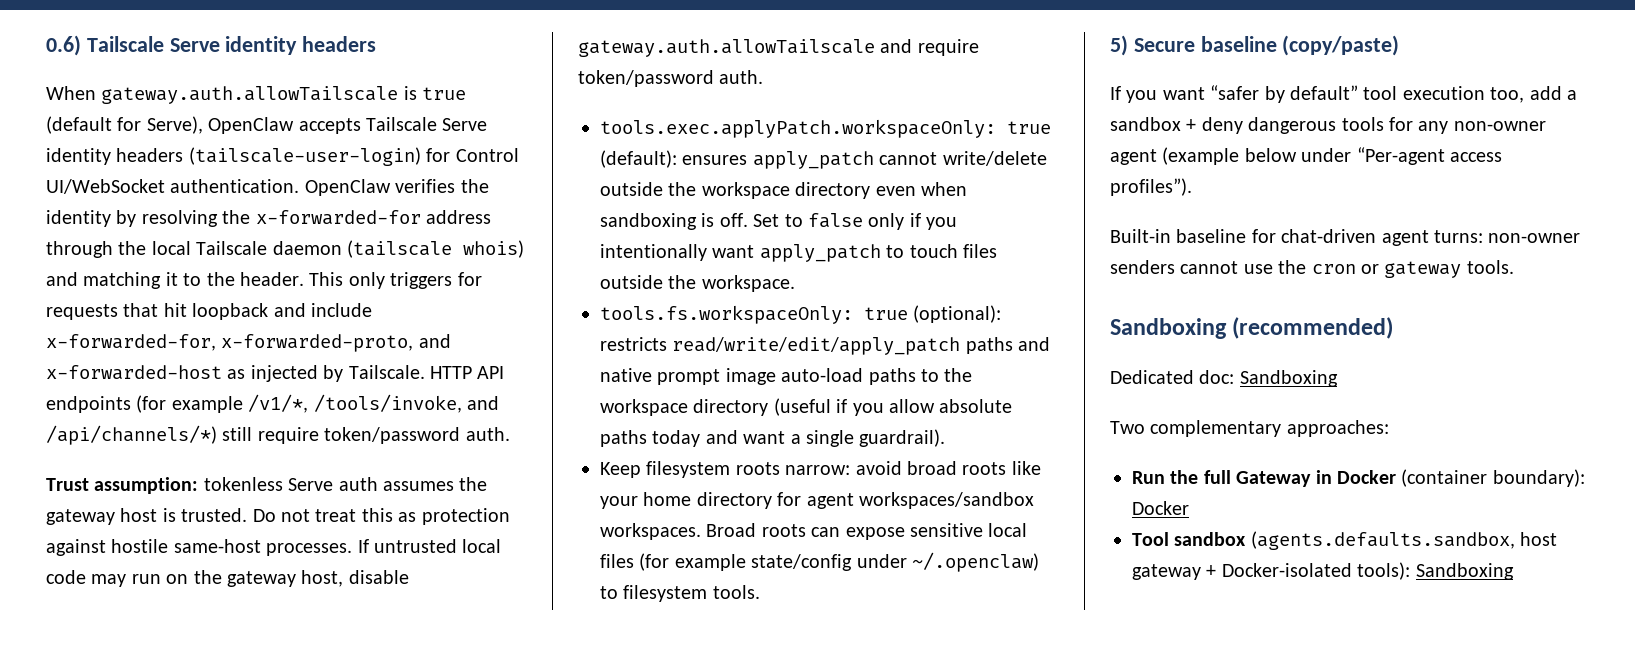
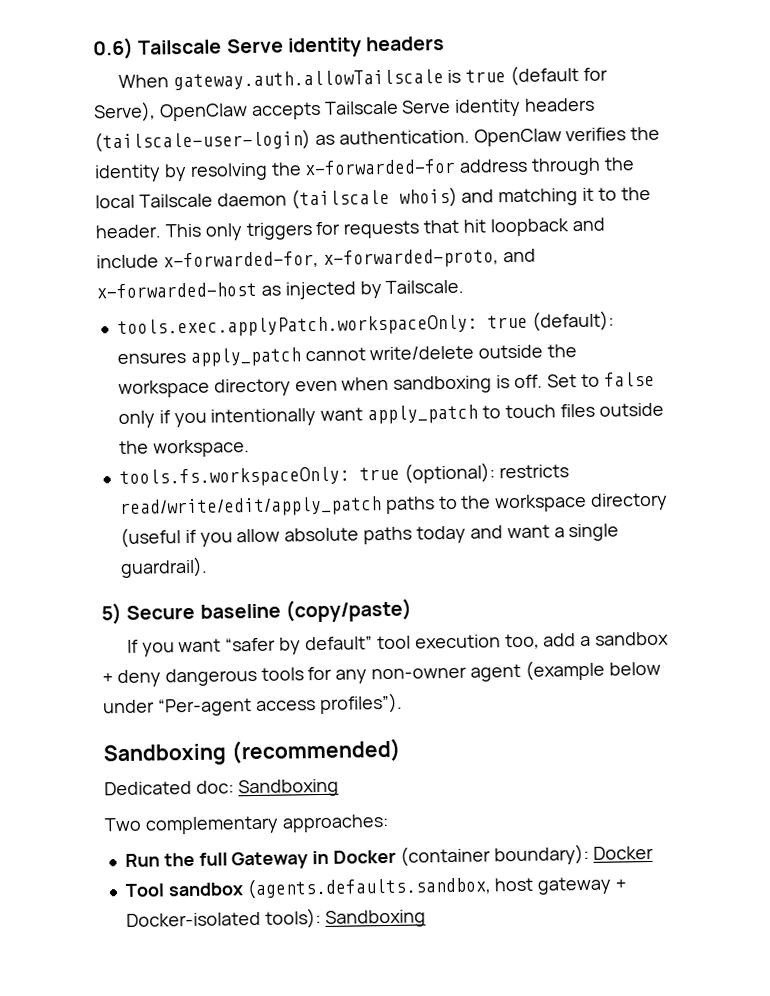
- When gateway.auth.allowTailscale is true (default for Serve), OpenClaw accepts Tailscale Serve identity headers (tailscale-user-login) for Control UI/WebSocket authentication.
+ When gateway.auth.allowTailscale is true (default for Serve), OpenClaw accepts Tailscale Serve identity headers (tailscale-user-login) as authentication.
- HTTP API endpoints (for example /v1/*, /tools/invoke, and /api/channels/*) still require token/password auth.
- Trust assumption: tokenless Serve auth assumes the gateway host is trusted. Do not treat this as protection against hostile same-host processes. If untrusted local code may run on the gateway host, disable gateway.auth.allowTailscale and require token/password auth.
- tools.fs.workspaceOnly: true (optional): restricts read/write/edit/apply_patch paths and native prompt image auto-load paths to the workspace directory (useful if you allow absolute paths today and want a single guardrail).
+ tools.fs.workspaceOnly: true (optional): restricts read/write/edit/apply_patch paths to the workspace directory (useful if you allow absolute paths today and want a single guardrail).
- Keep filesystem roots narrow: avoid broad roots like your home directory for agent workspaces/sandbox workspaces. Broad roots can expose sensitive local files (for example state/config under ~/.openclaw) to filesystem tools.
- Built-in baseline for chat-driven agent turns: non-owner senders cannot use the cron or gateway tools.

